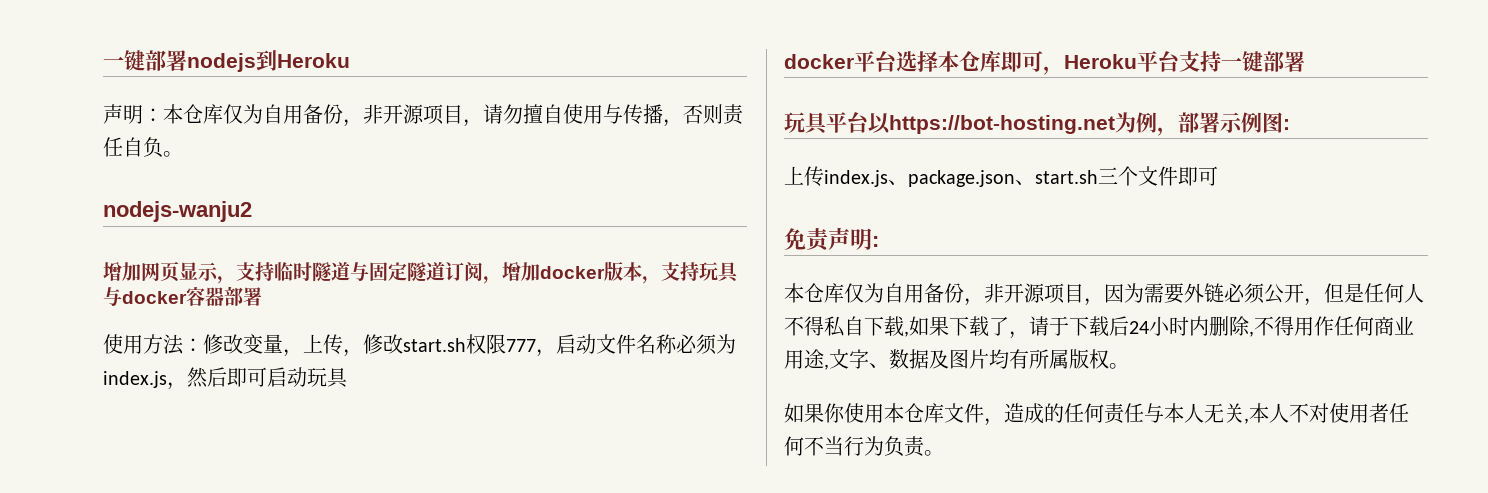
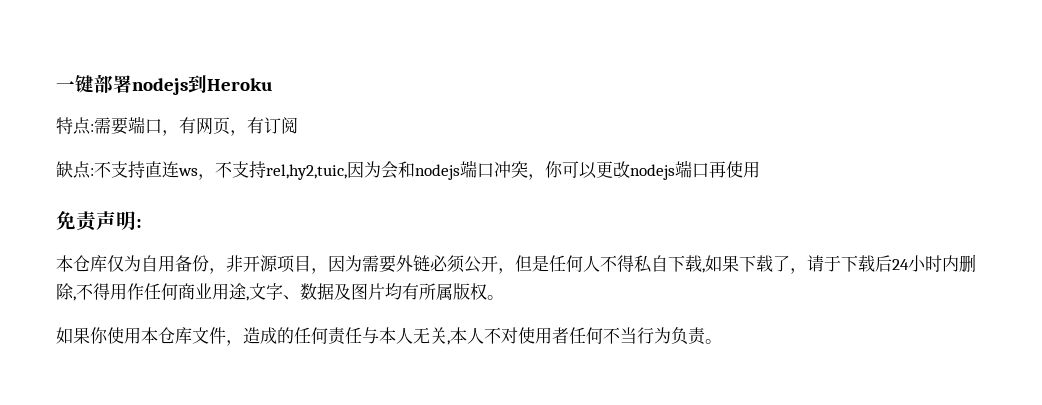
- 声明：本仓库仅为自用备份，非开源项目，请勿擅自使用与传播，否则责任自负。
- nodejs-wanju2
- 增加网页显示，支持临时隧道与固定隧道订阅，增加docker版本，支持玩具与docker容器部署
- 使用方法：修改变量，上传，修改start.sh权限777，启动文件名称必须为index.js，然后即可启动玩具
- docker平台选择本仓库即可，Heroku平台支持一键部署
- 玩具平台以https://bot-hosting.net为例，部署示例图:
- 上传index.js、package.json、start.sh三个文件即可
+ 特点:需要端口，有网页，有订阅
+ 缺点:不支持直连ws，不支持rel,hy2,tuic,因为会和nodejs端口冲突，你可以更改nodejs端口再使用

